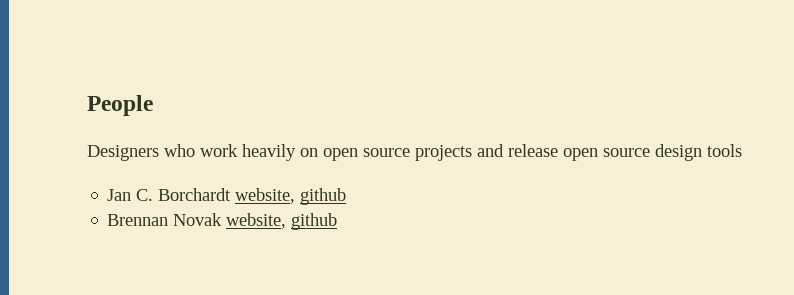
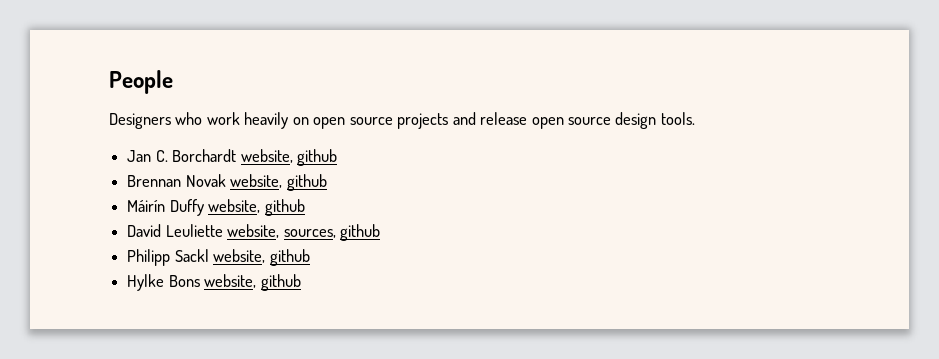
- Designers who work heavily on open source projects and release open source design tools
+ Designers who work heavily on open source projects and release open source design tools.
+ Máirín Duffy website, github
+ David Leuliette website, sources, github
+ Philipp Sackl website, github
+ Hylke Bons website, github

